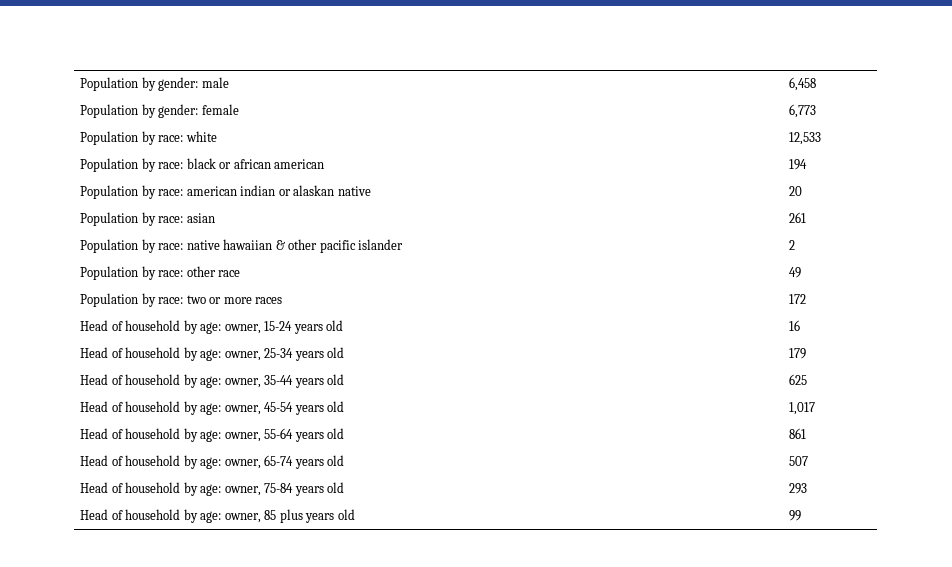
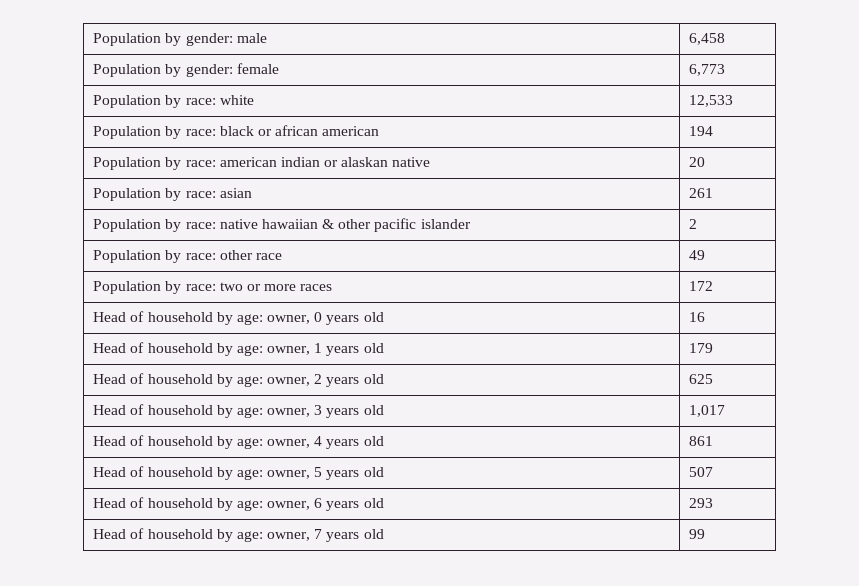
- Head of household by age: owner, 15-24 years old | 16
+ Head of household by age: owner, 0 years old | 16
- Head of household by age: owner, 25-34 years old | 179
+ Head of household by age: owner, 1 years old | 179
- Head of household by age: owner, 35-44 years old | 625
+ Head of household by age: owner, 2 years old | 625
- Head of household by age: owner, 45-54 years old | 1,017
+ Head of household by age: owner, 3 years old | 1,017
- Head of household by age: owner, 55-64 years old | 861
+ Head of household by age: owner, 4 years old | 861
- Head of household by age: owner, 65-74 years old | 507
+ Head of household by age: owner, 5 years old | 507
- Head of household by age: owner, 75-84 years old | 293
+ Head of household by age: owner, 6 years old | 293
- Head of household by age: owner, 85 plus years old | 99
+ Head of household by age: owner, 7 years old | 99

